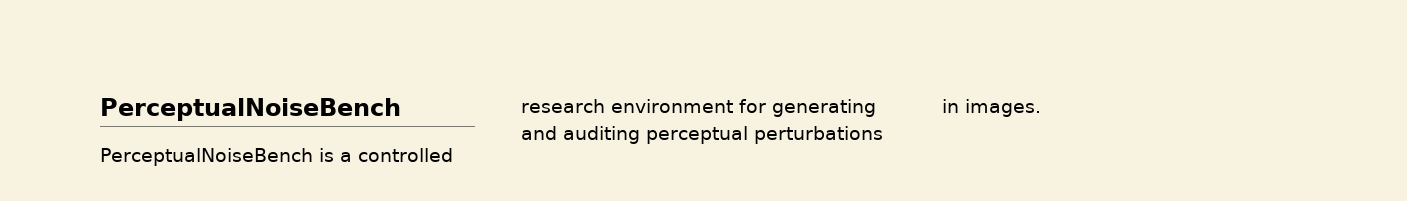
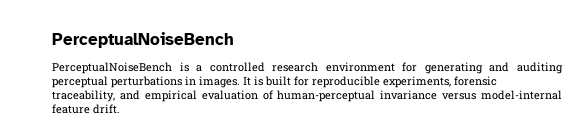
+ It is built for reproducible experiments, forensic traceability, and empirical evaluation of human-perceptual invariance versus model-internal feature drift.

